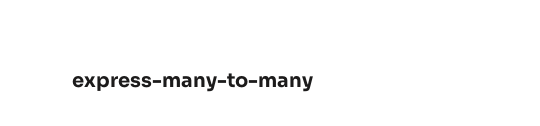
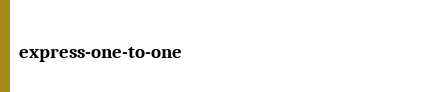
- express-many-to-many
+ express-one-to-one

